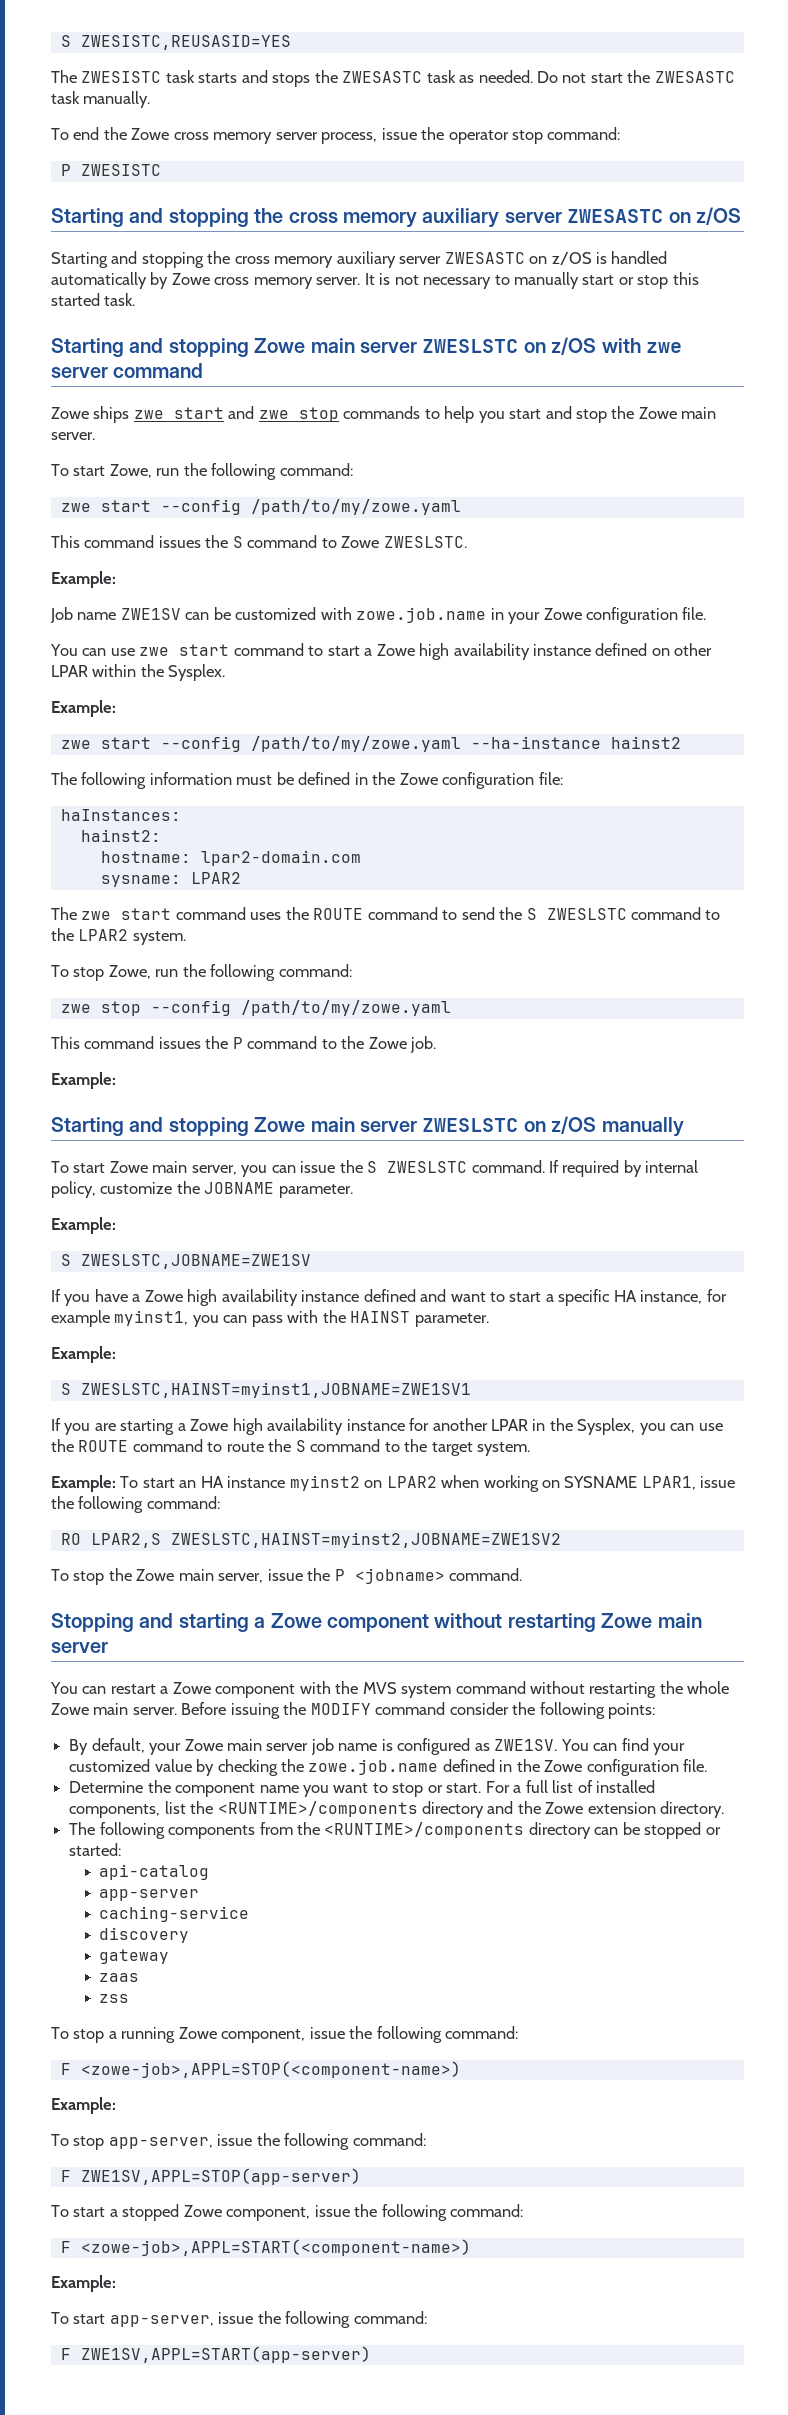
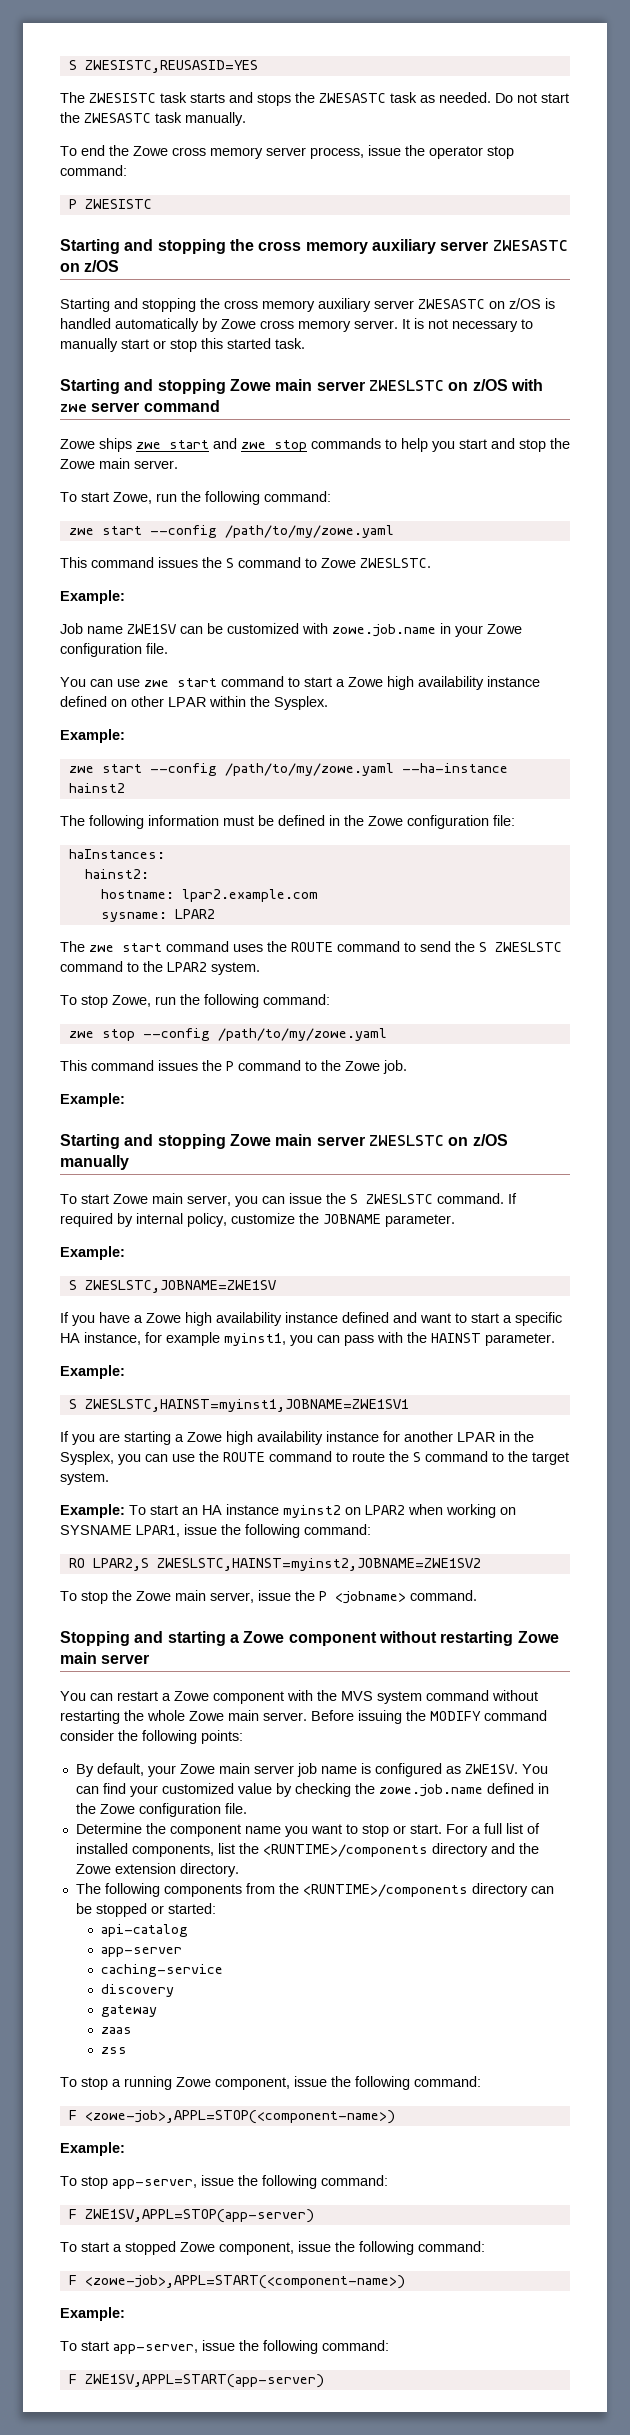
- hostname: lpar2-domain.com
+ hostname: lpar2.example.com

